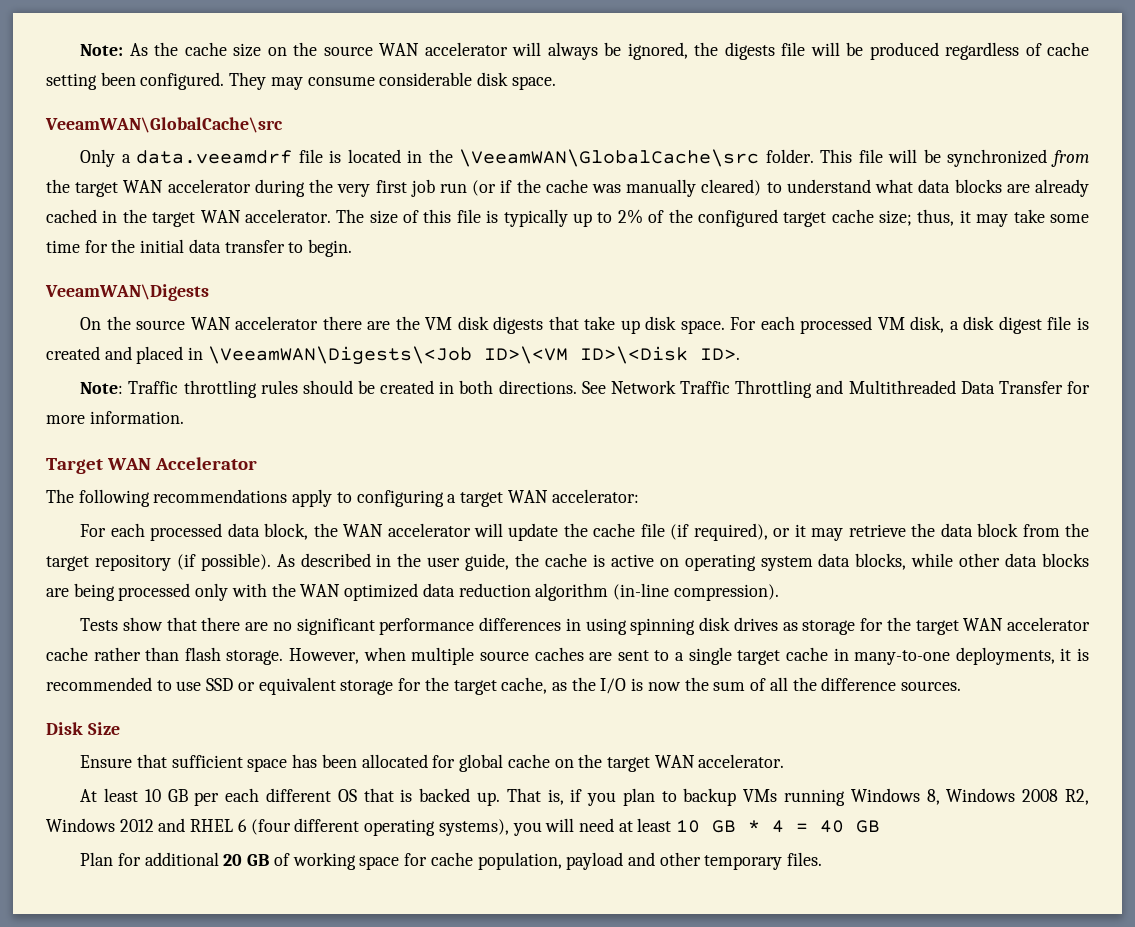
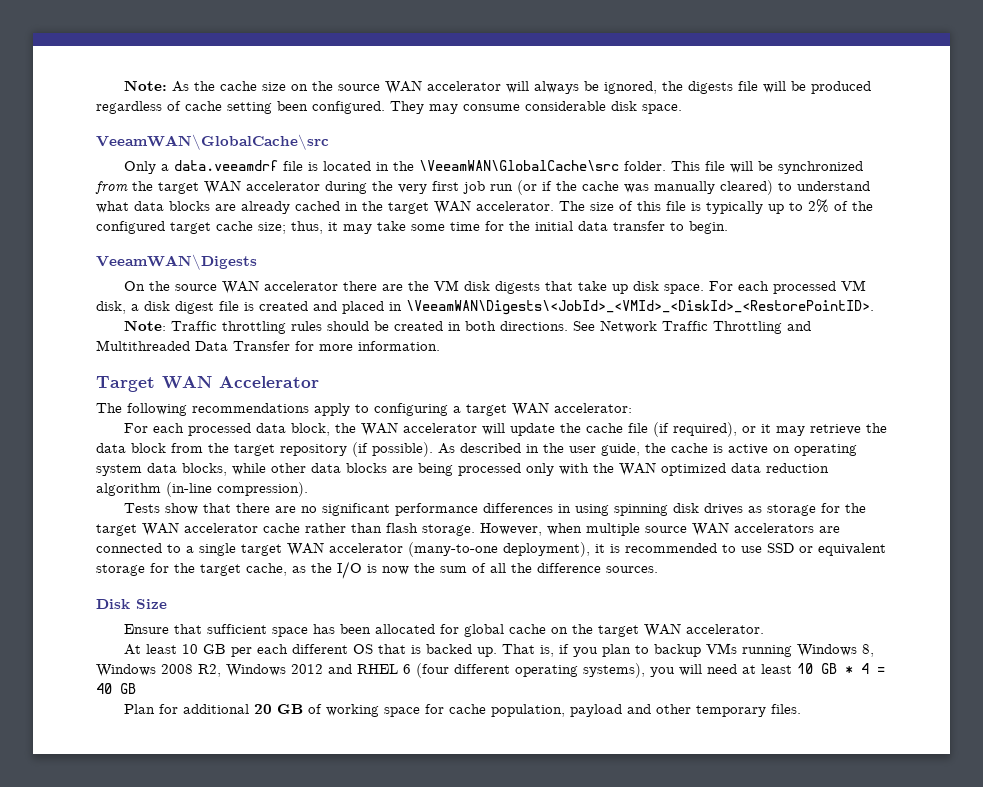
- For each processed VM disk, a disk digest file is created and placed in \VeeamWAN\Digests\<Job ID>\<VM ID>\<Disk ID>.
+ For each processed VM disk, a disk digest file is created and placed in \VeeamWAN\Digests\<JobId>_<VMId>_<DiskId>_<RestorePointID>.
- However, when multiple source caches are sent to a single target cache in many-to-one deployments, it is recommended to use SSD or equivalent storage for the target cache, as the I/O is now the sum of all the difference sources.
+ However, when multiple source WAN accelerators are connected to a single target WAN accelerator (many-to-one deployment), it is recommended to use SSD or equivalent storage for the target cache, as the I/O is now the sum of all the difference sources.

